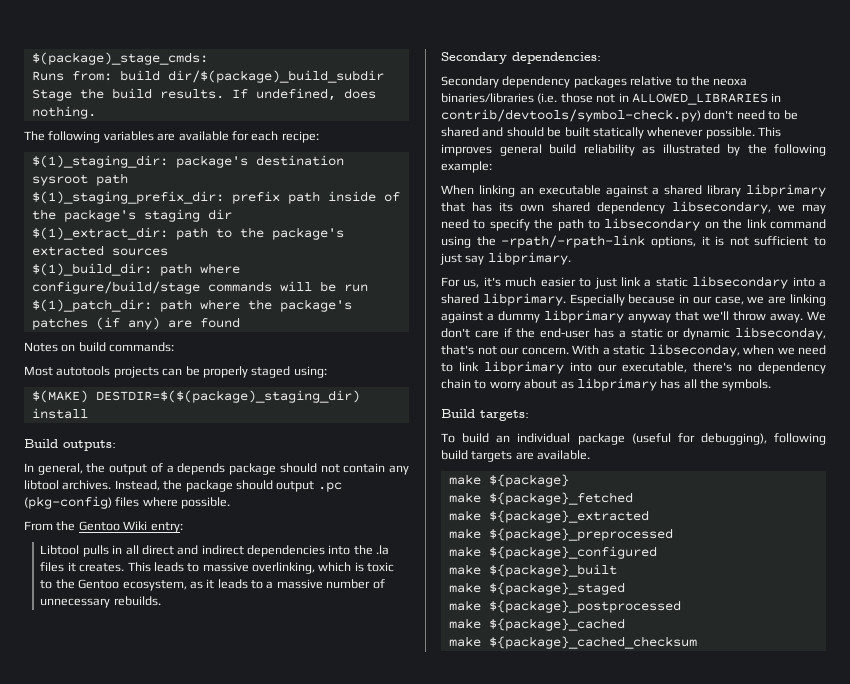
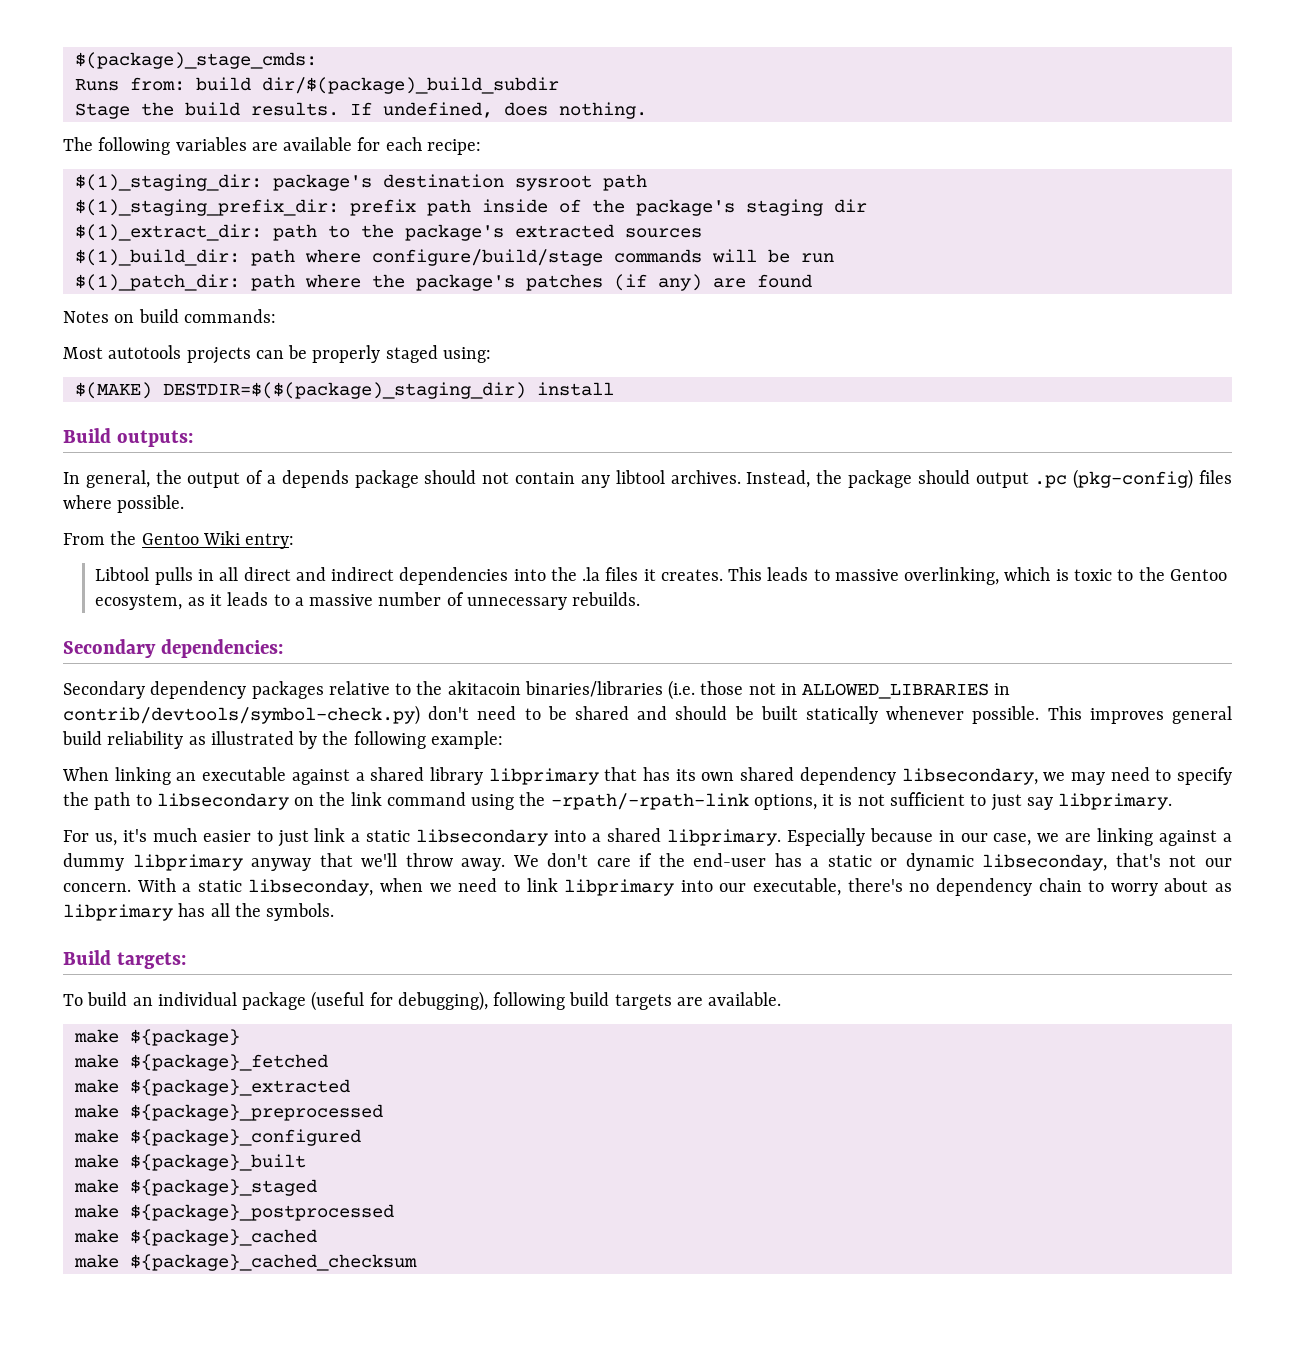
- Secondary dependency packages relative to the neoxa binaries/libraries (i.e. those not in ALLOWED_LIBRARIES in contrib/devtools/symbol-check.py) don't need to be shared and should be built statically whenever possible.
+ Secondary dependency packages relative to the akitacoin binaries/libraries (i.e. those not in ALLOWED_LIBRARIES in contrib/devtools/symbol-check.py) don't need to be shared and should be built statically whenever possible.

